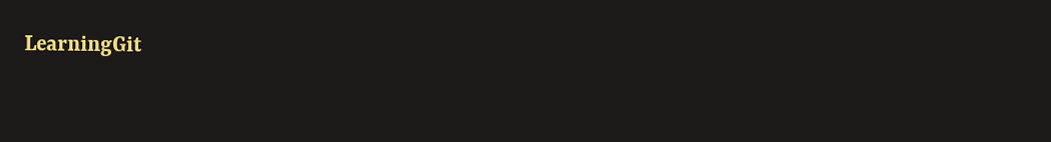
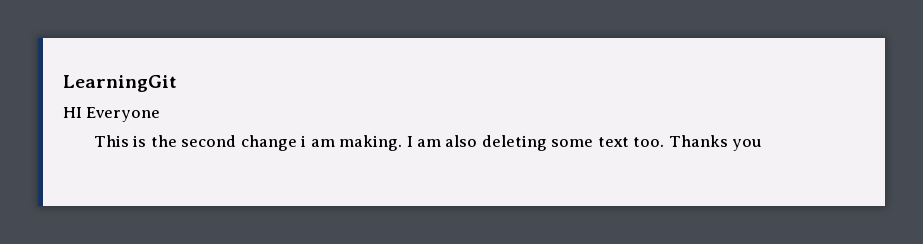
+ HI Everyone
+ This is the second change i am making. I am also deleting some text too. Thanks you

